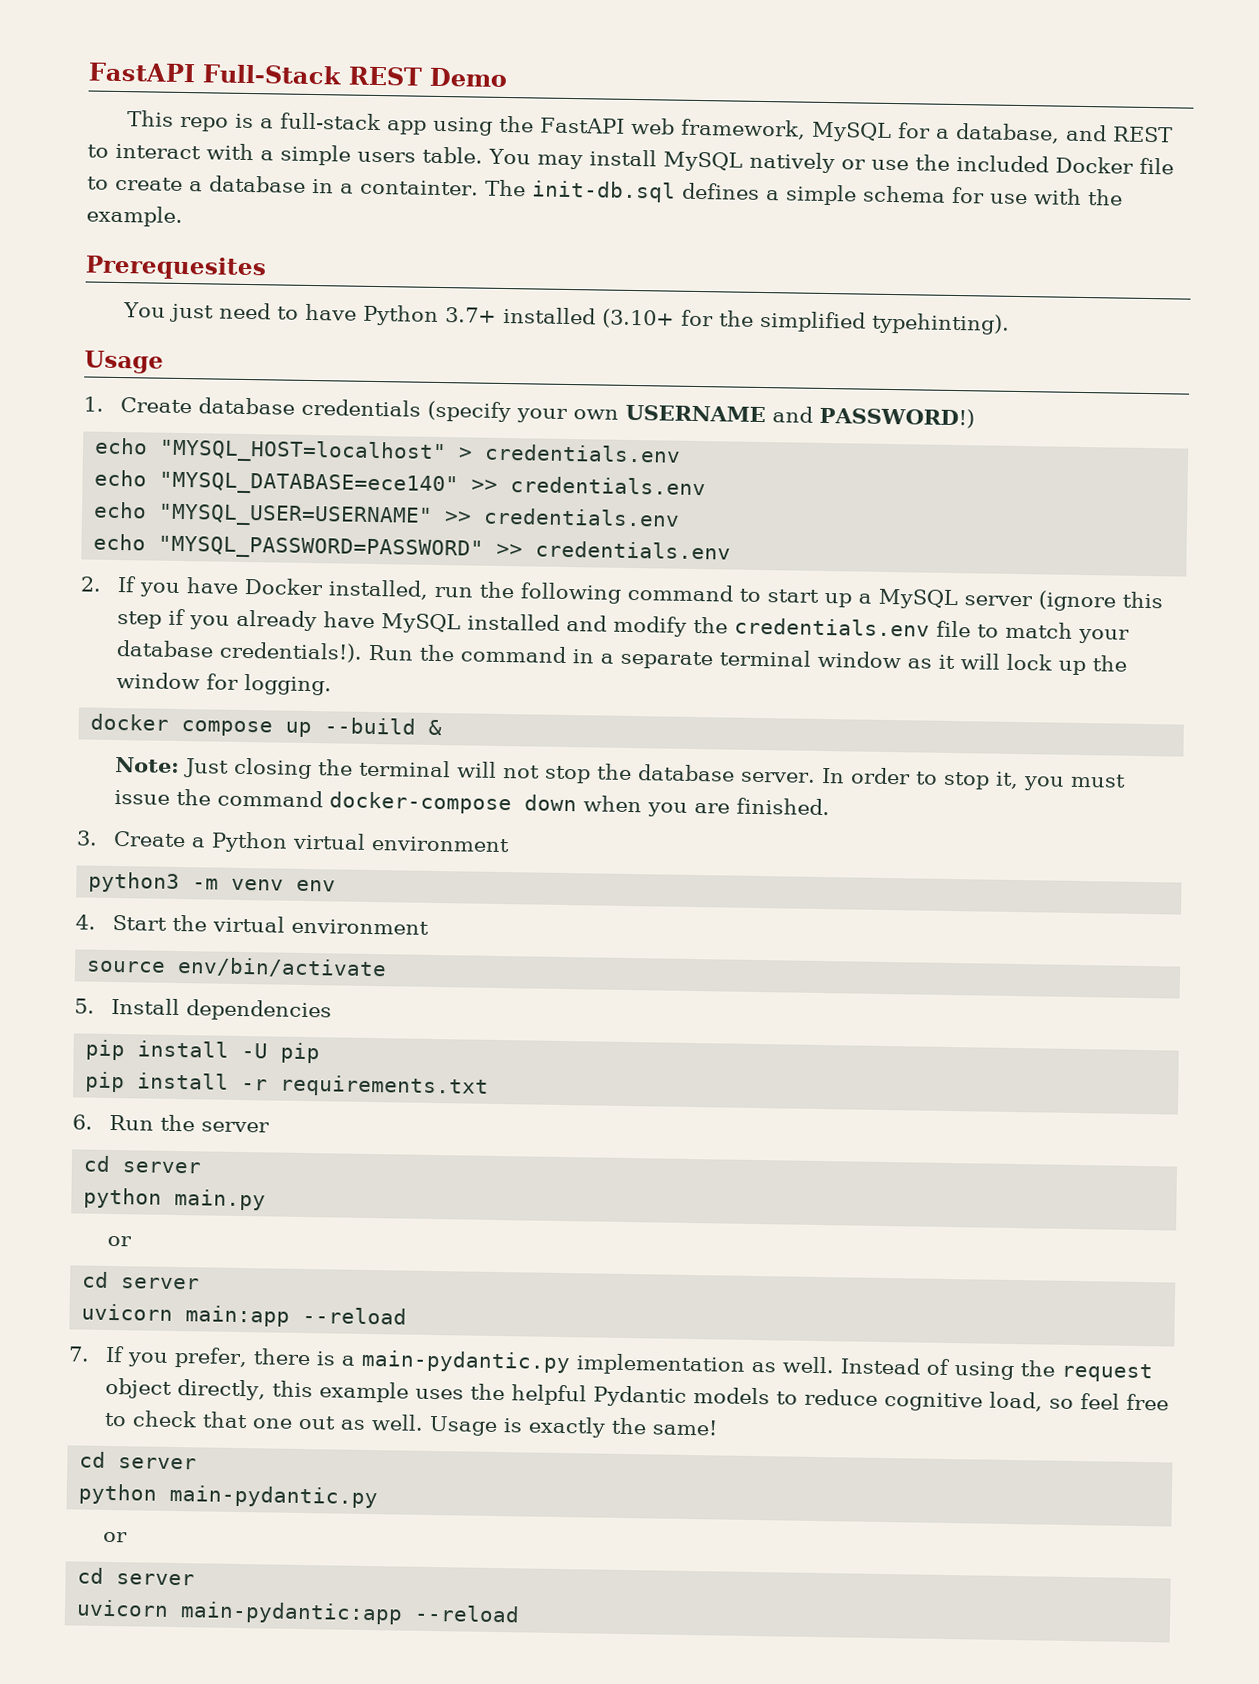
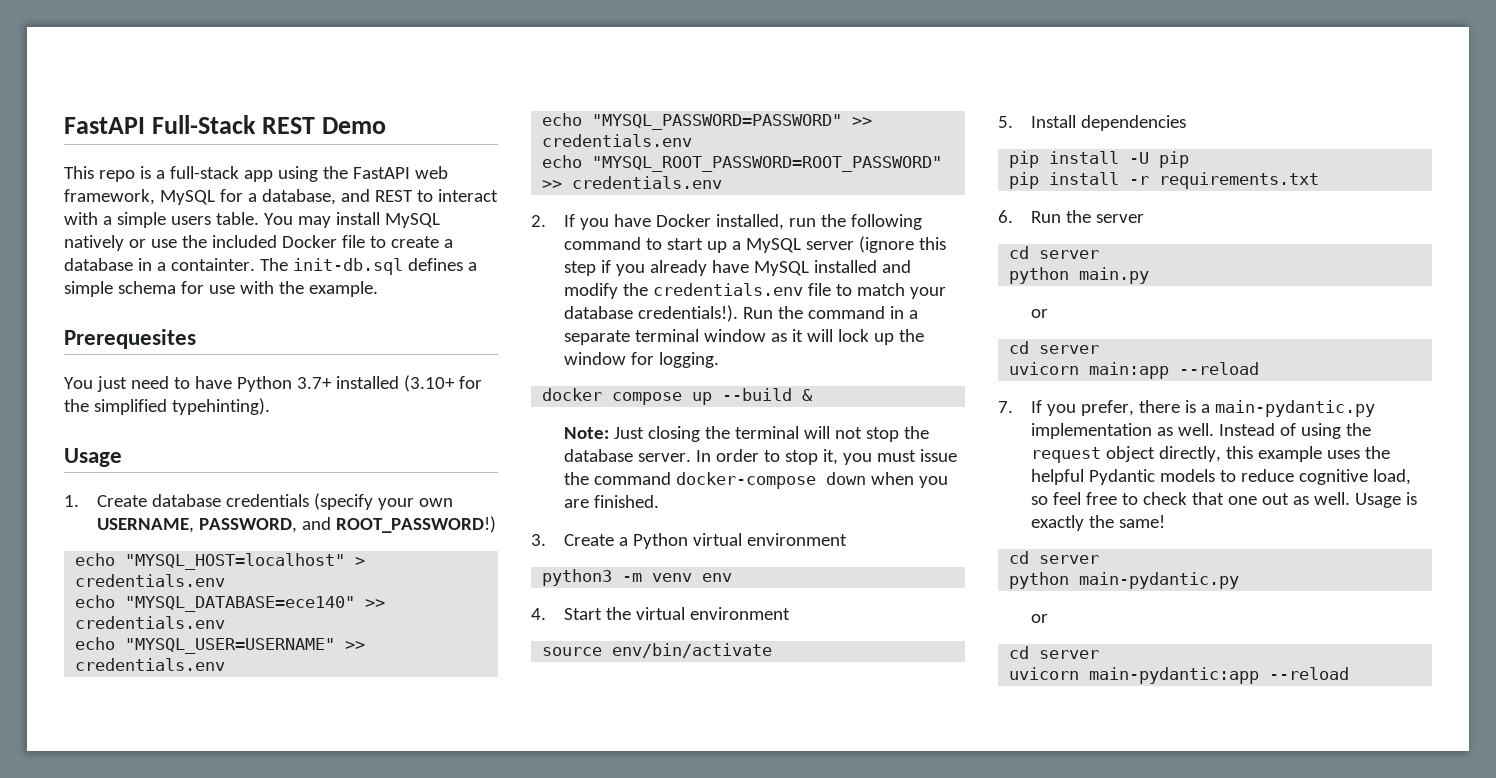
- 1. Create database credentials (specify your own USERNAME and PASSWORD!)
+ 1. Create database credentials (specify your own USERNAME, PASSWORD, and ROOT_PASSWORD!)
+ echo "MYSQL_ROOT_PASSWORD=ROOT_PASSWORD" >> credentials.env

